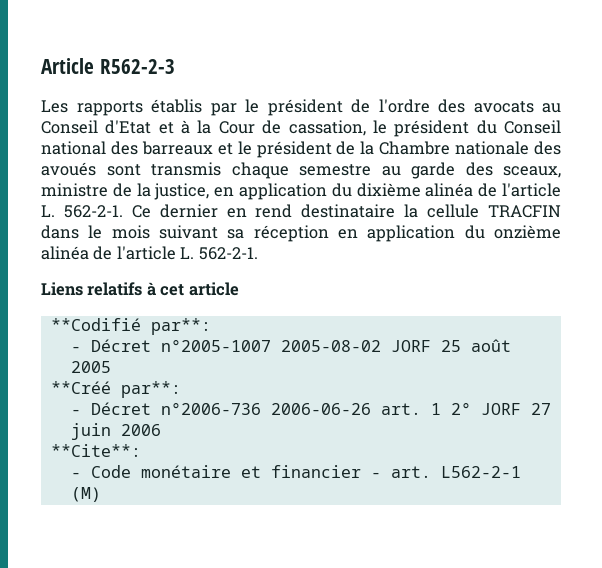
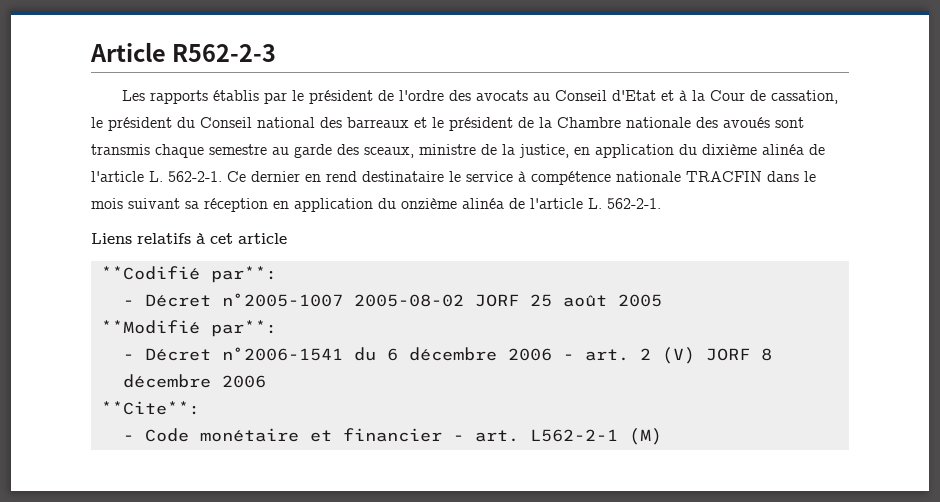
- Ce dernier en rend destinataire la cellule TRACFIN dans le mois suivant sa réception en application du onzième alinéa de l'article L. 562-2-1.
+ Ce dernier en rend destinataire le service à compétence nationale TRACFIN dans le mois suivant sa réception en application du onzième alinéa de l'article L. 562-2-1.
- **Créé par**:
- - Décret n°2006-736 2006-06-26 art. 1 2° JORF 27 juin 2006
+ **Modifié par**:
+ - Décret n°2006-1541 du 6 décembre 2006 - art. 2 (V) JORF 8 décembre 2006

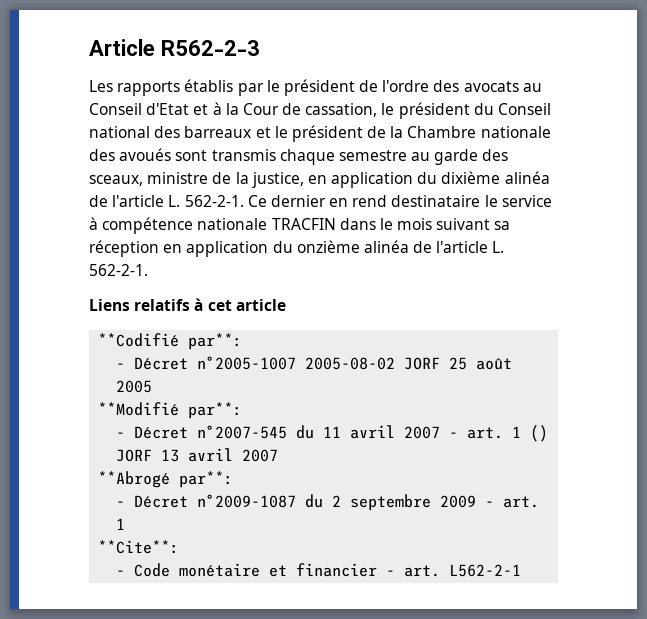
- - Décret n°2006-1541 du 6 décembre 2006 - art. 2 (V) JORF 8 décembre 2006
+ - Décret n°2007-545 du 11 avril 2007 - art. 1 () JORF 13 avril 2007
+ **Abrogé par**:
+ - Décret n°2009-1087 du 2 septembre 2009 - art. 1
- - Code monétaire et financier - art. L562-2-1 (M)
+ - Code monétaire et financier - art. L562-2-1

